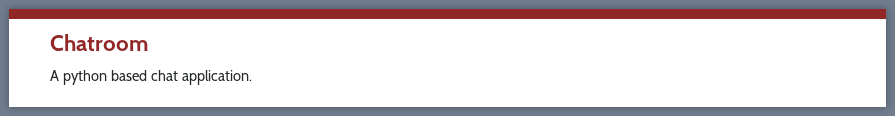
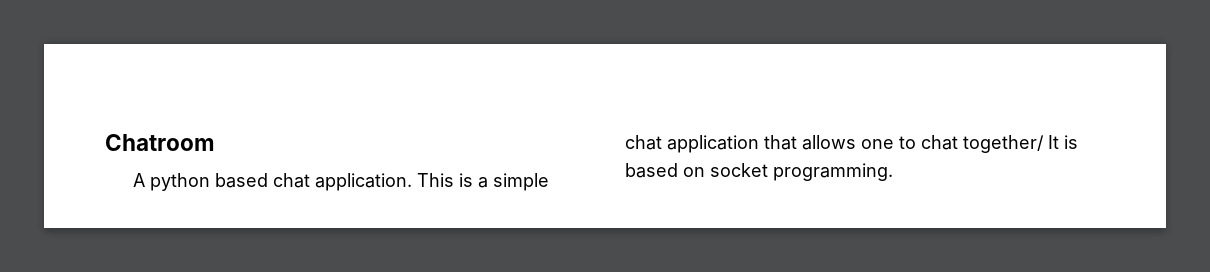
+ This is a simple chat application that allows one to chat together/ It is based on socket programming.

